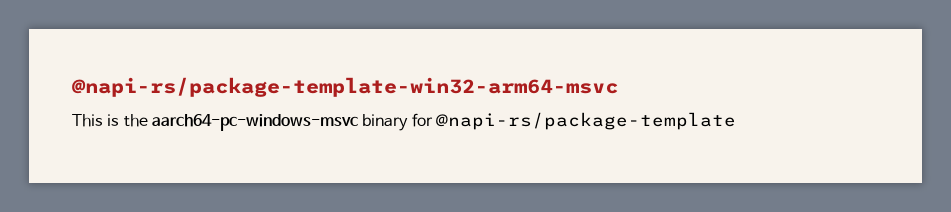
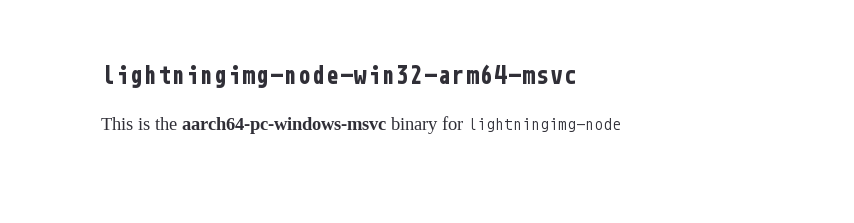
- @napi-rs/package-template-win32-arm64-msvc
+ lightningimg-node-win32-arm64-msvc
- This is the aarch64-pc-windows-msvc binary for @napi-rs/package-template
+ This is the aarch64-pc-windows-msvc binary for lightningimg-node

